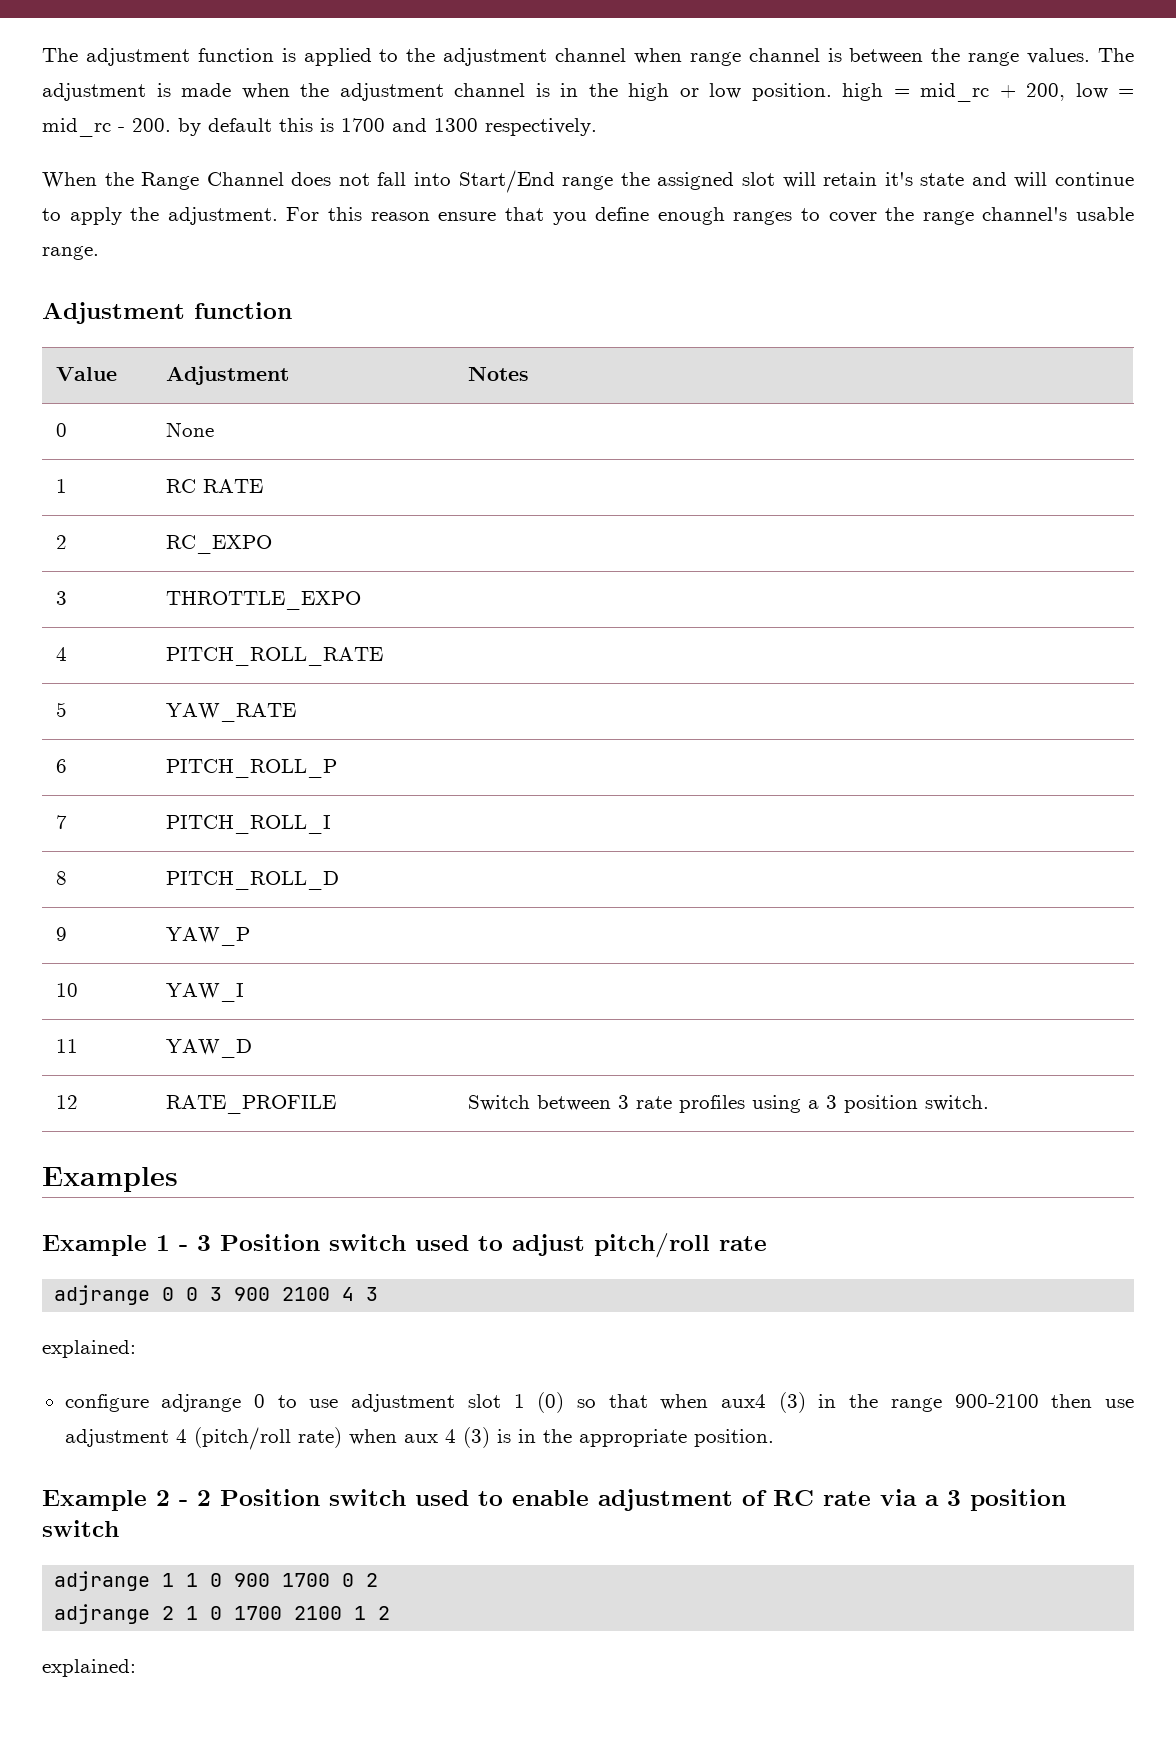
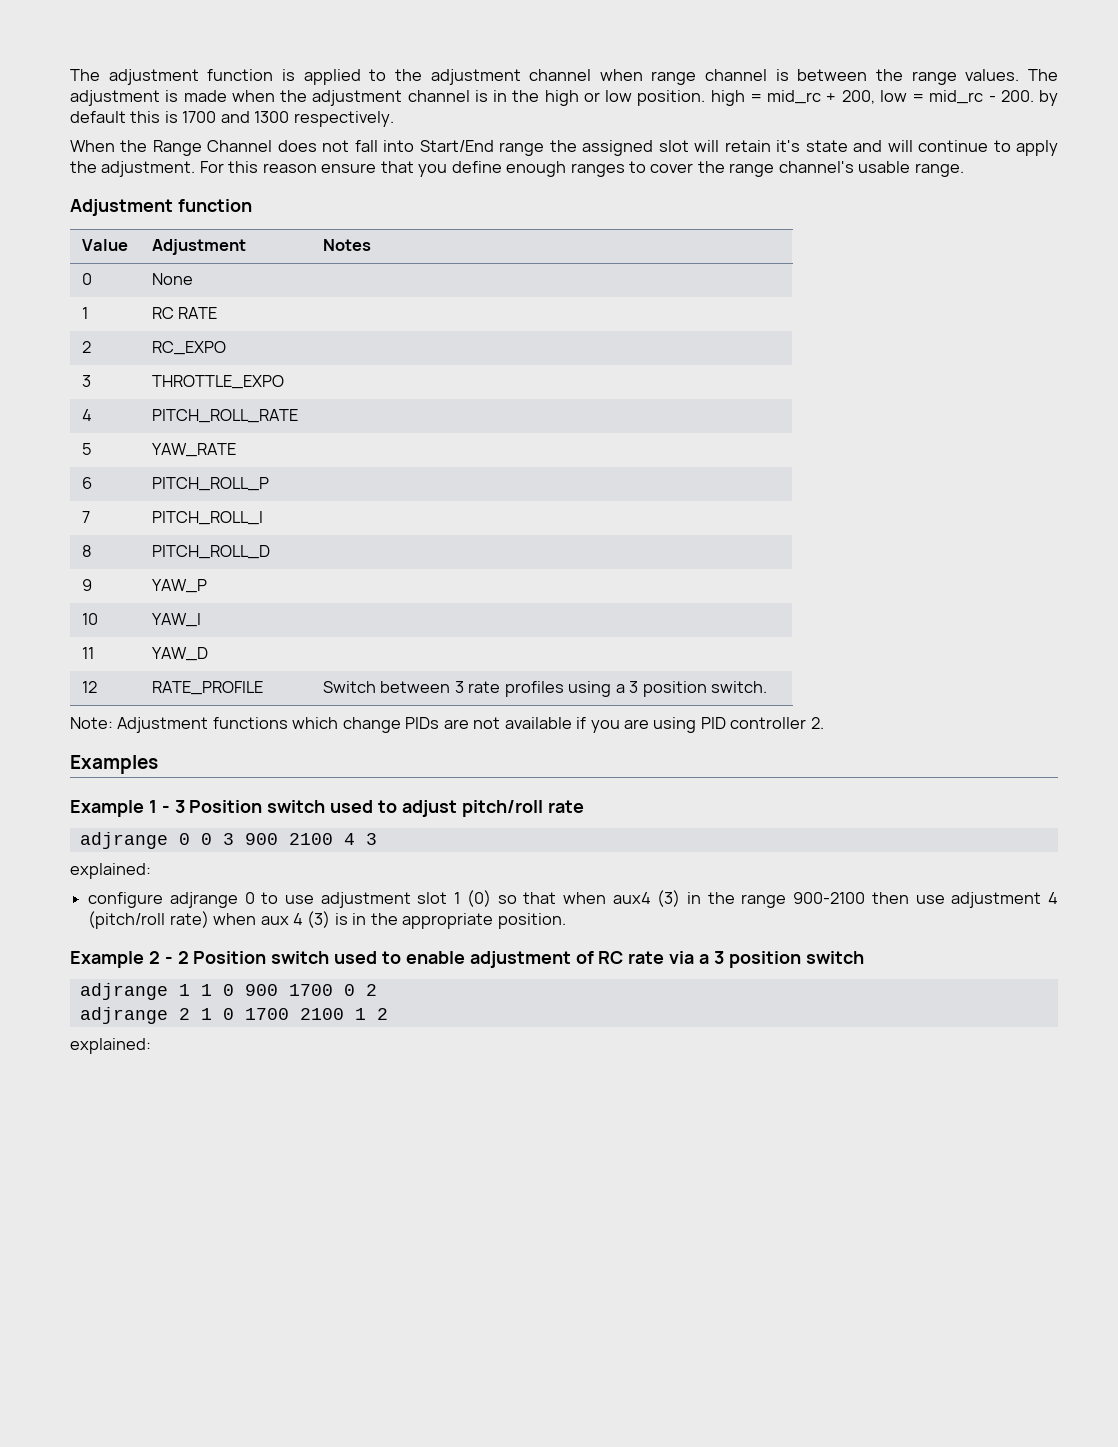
+ Note: Adjustment functions which change PIDs are not available if you are using PID controller 2.

